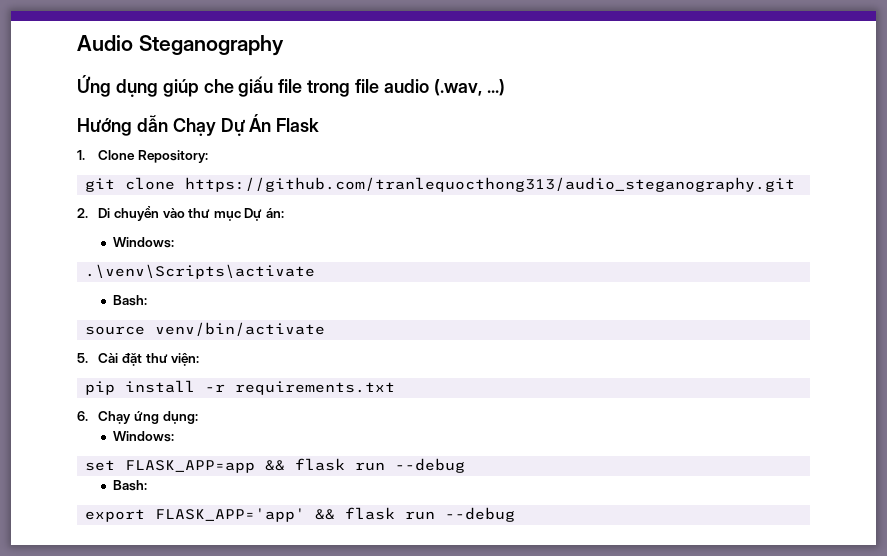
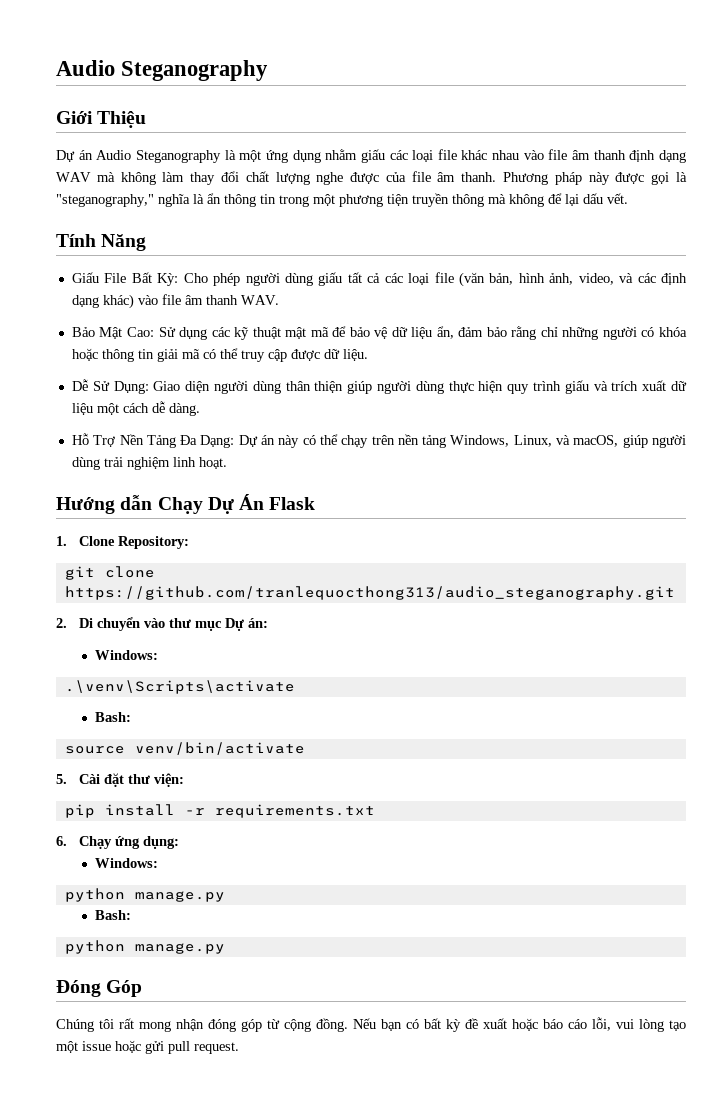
- Ứng dụng giúp che giấu file trong file audio (.wav, ...)
+ Giới Thiệu
+ Dự án Audio Steganography là một ứng dụng nhằm giấu các loại file khác nhau vào file âm thanh định dạng WAV mà không làm thay đổi chất lượng nghe được của file âm thanh. Phương pháp này được gọi là "steganography," nghĩa là ẩn thông tin trong một phương tiện truyền thông mà không để lại dấu vết.
+ Tính Năng
+ Giấu File Bất Kỳ: Cho phép người dùng giấu tất cả các loại file (văn bản, hình ảnh, video, và các định dạng khác) vào file âm thanh WAV.
+ Bảo Mật Cao: Sử dụng các kỹ thuật mật mã để bảo vệ dữ liệu ẩn, đảm bảo rằng chỉ những người có khóa hoặc thông tin giải mã có thể truy cập được dữ liệu.
+ Dễ Sử Dụng: Giao diện người dùng thân thiện giúp người dùng thực hiện quy trình giấu và trích xuất dữ liệu một cách dễ dàng.
+ Hỗ Trợ Nền Tảng Đa Dạng: Dự án này có thể chạy trên nền tảng Windows, Linux, và macOS, giúp người dùng trải nghiệm linh hoạt.
  6. Chạy ứng dụng:
  Windows:
- set FLASK_APP=app && flask run --debug
+ python manage.py
  Bash:
- export FLASK_APP='app' && flask run --debug
+ python manage.py
+ Đóng Góp
+ Chúng tôi rất mong nhận đóng góp từ cộng đồng. Nếu bạn có bất kỳ đề xuất hoặc báo cáo lỗi, vui lòng tạo một issue hoặc gửi pull request.

